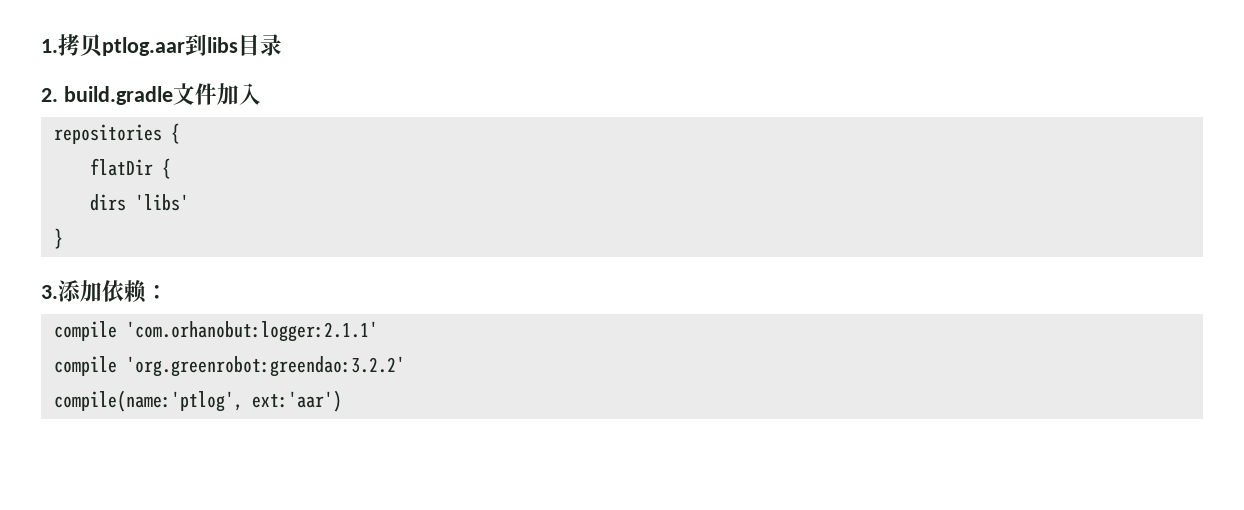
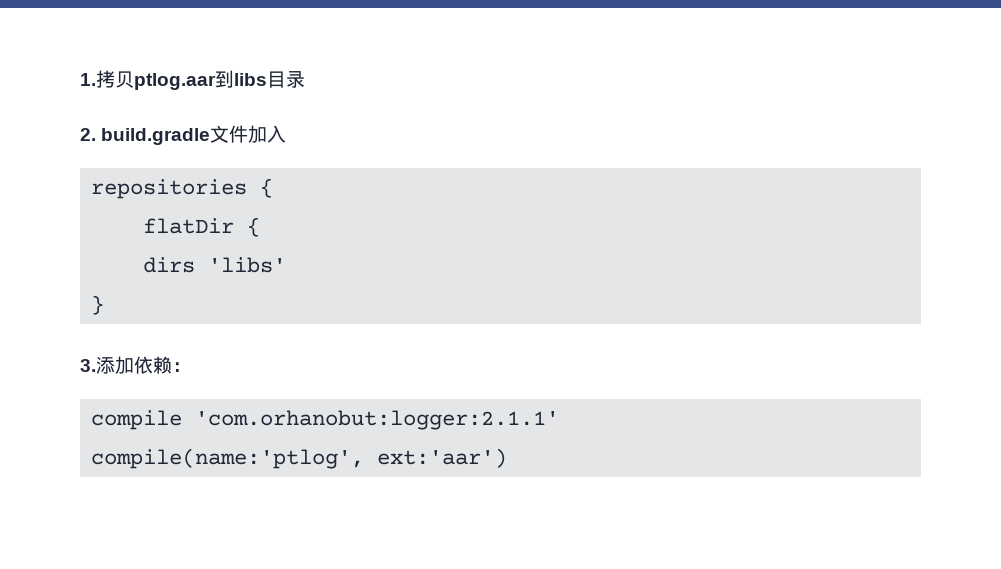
- compile 'org.greenrobot:greendao:3.2.2'

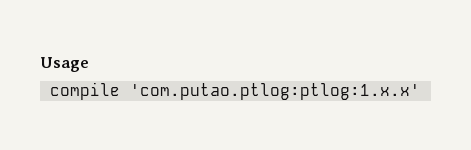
- 1.拷贝ptlog.aar到libs目录
- 2. build.gradle文件加入
- repositories {
- flatDir {
- dirs 'libs'
- }
- 3.添加依赖：
- compile 'com.orhanobut:logger:2.1.1'
- compile(name:'ptlog', ext:'aar')
+ Usage
+ compile 'com.putao.ptlog:ptlog:1.x.x'

